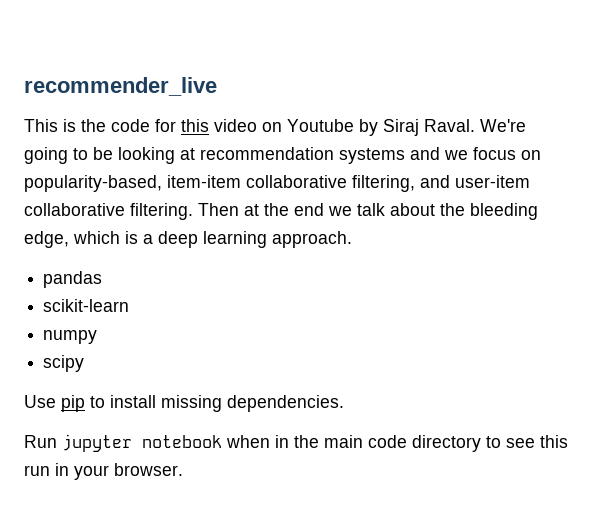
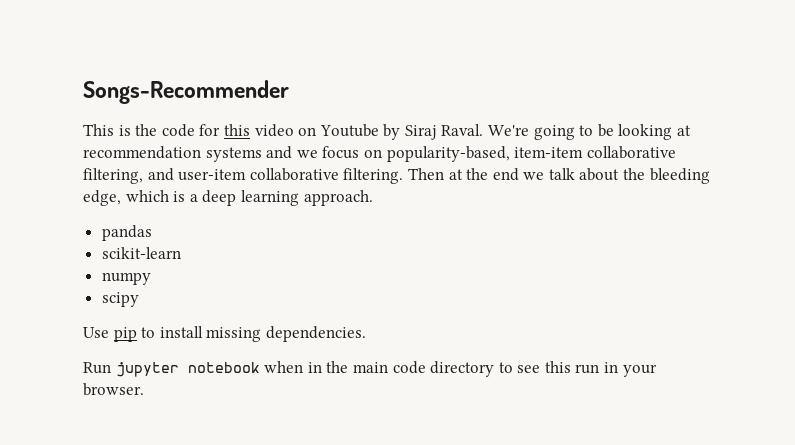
- recommender_live
+ Songs-Recommender

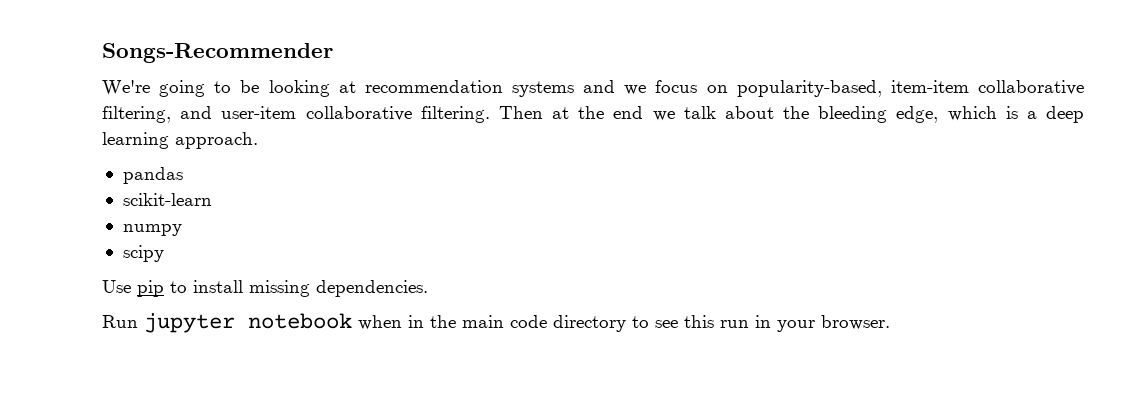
- This is the code for this video on Youtube by Siraj Raval.

